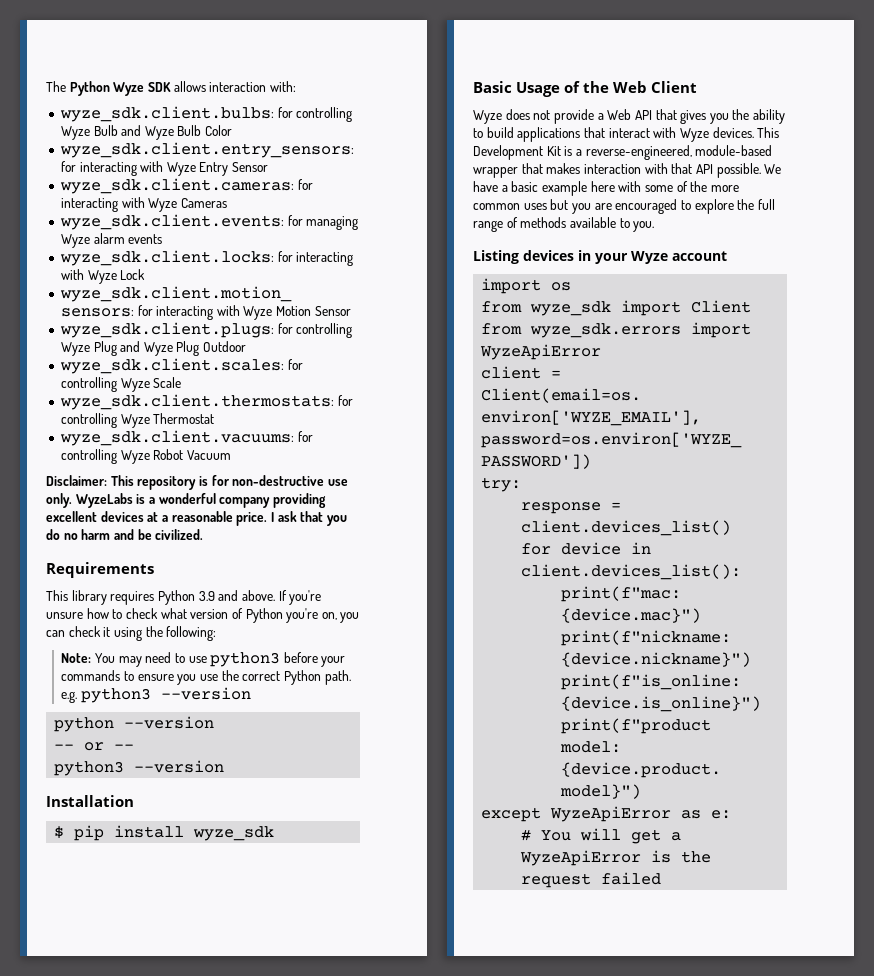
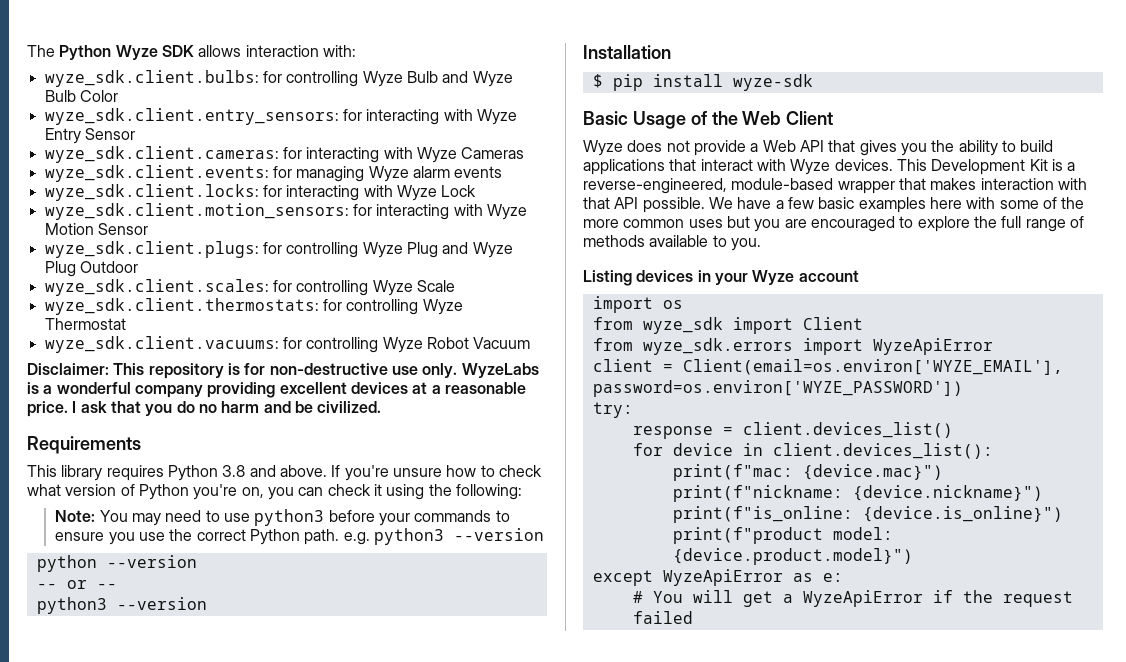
- This library requires Python 3.9 and above.
+ This library requires Python 3.8 and above.
- $ pip install wyze_sdk
+ $ pip install wyze-sdk
- We have a basic example here with some of the more common uses but you are encouraged to explore the full range of methods available to you.
+ We have a few basic examples here with some of the more common uses but you are encouraged to explore the full range of methods available to you.
- # You will get a WyzeApiError is the request failed
+ # You will get a WyzeApiError if the request failed

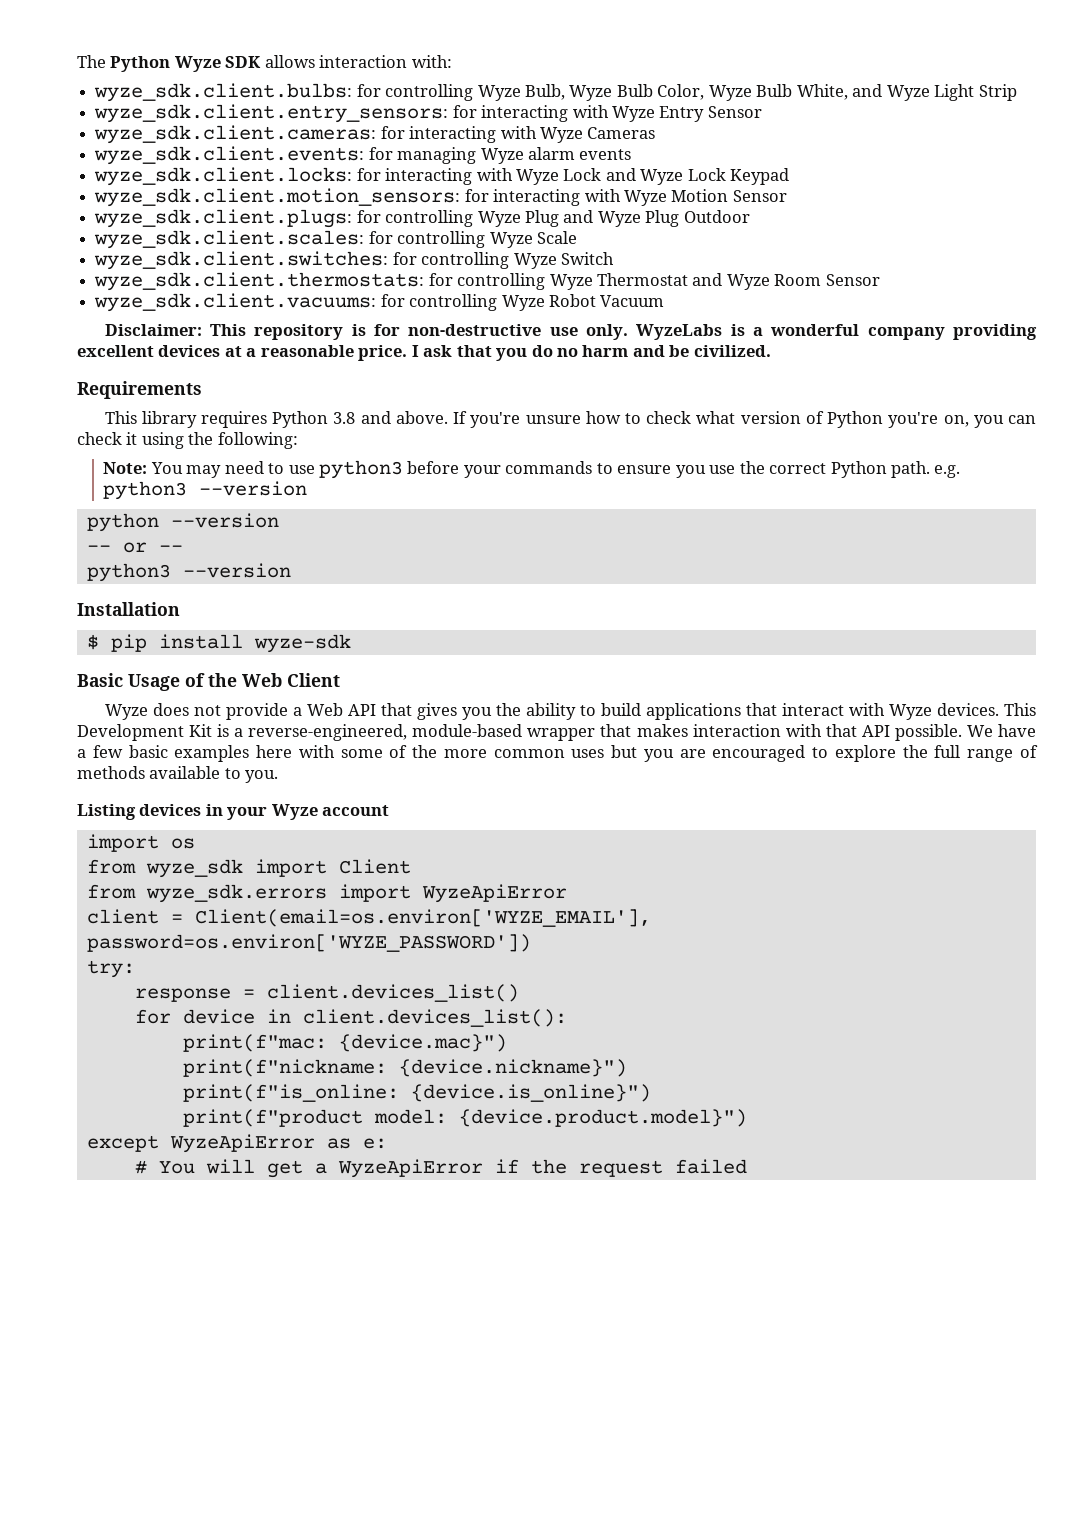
- wyze_sdk.client.bulbs: for controlling Wyze Bulb and Wyze Bulb Color
+ wyze_sdk.client.bulbs: for controlling Wyze Bulb, Wyze Bulb Color, Wyze Bulb White, and Wyze Light Strip
- wyze_sdk.client.locks: for interacting with Wyze Lock
+ wyze_sdk.client.locks: for interacting with Wyze Lock and Wyze Lock Keypad
+ wyze_sdk.client.switches: for controlling Wyze Switch
- wyze_sdk.client.thermostats: for controlling Wyze Thermostat
+ wyze_sdk.client.thermostats: for controlling Wyze Thermostat and Wyze Room Sensor

